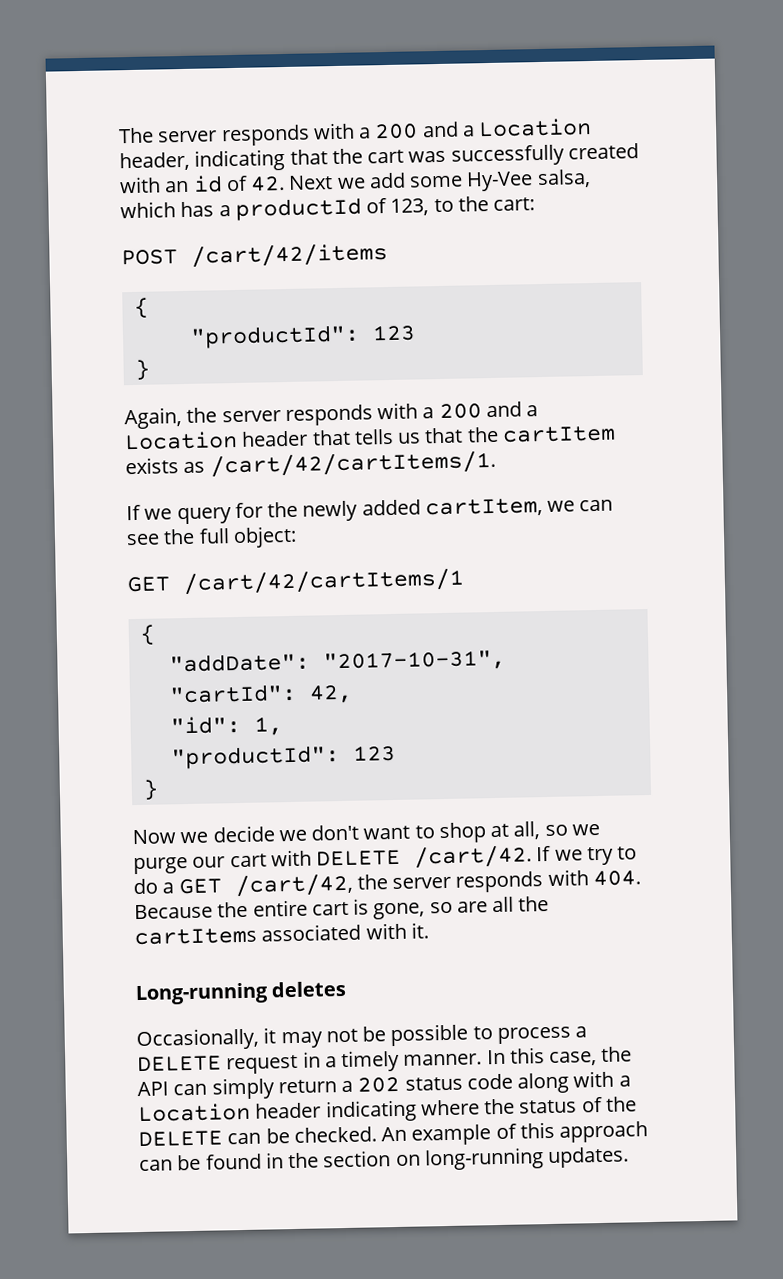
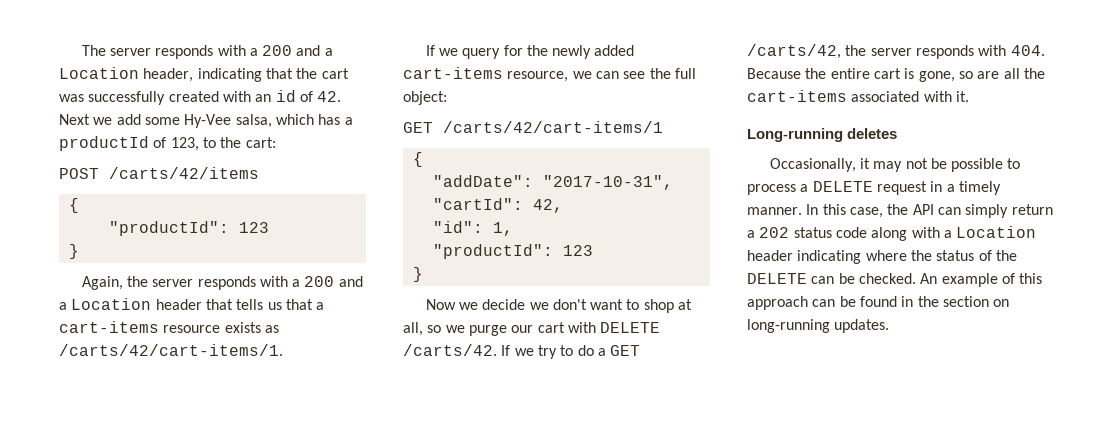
- POST /cart/42/items
+ POST /carts/42/items
- Again, the server responds with a 200 and a Location header that tells us that the cartItem exists as /cart/42/cartItems/1.
+ Again, the server responds with a 200 and a Location header that tells us that a cart-items resource exists as /carts/42/cart-items/1.
- If we query for the newly added cartItem, we can see the full object:
+ If we query for the newly added cart-items resource, we can see the full object:
- GET /cart/42/cartItems/1
+ GET /carts/42/cart-items/1
- Now we decide we don't want to shop at all, so we purge our cart with DELETE /cart/42.
+ Now we decide we don't want to shop at all, so we purge our cart with DELETE /carts/42.
- If we try to do a GET /cart/42, the server responds with 404. Because the entire cart is gone, so are all the cartItems associated with it.
+ If we try to do a GET /carts/42, the server responds with 404. Because the entire cart is gone, so are all the cart-items associated with it.

